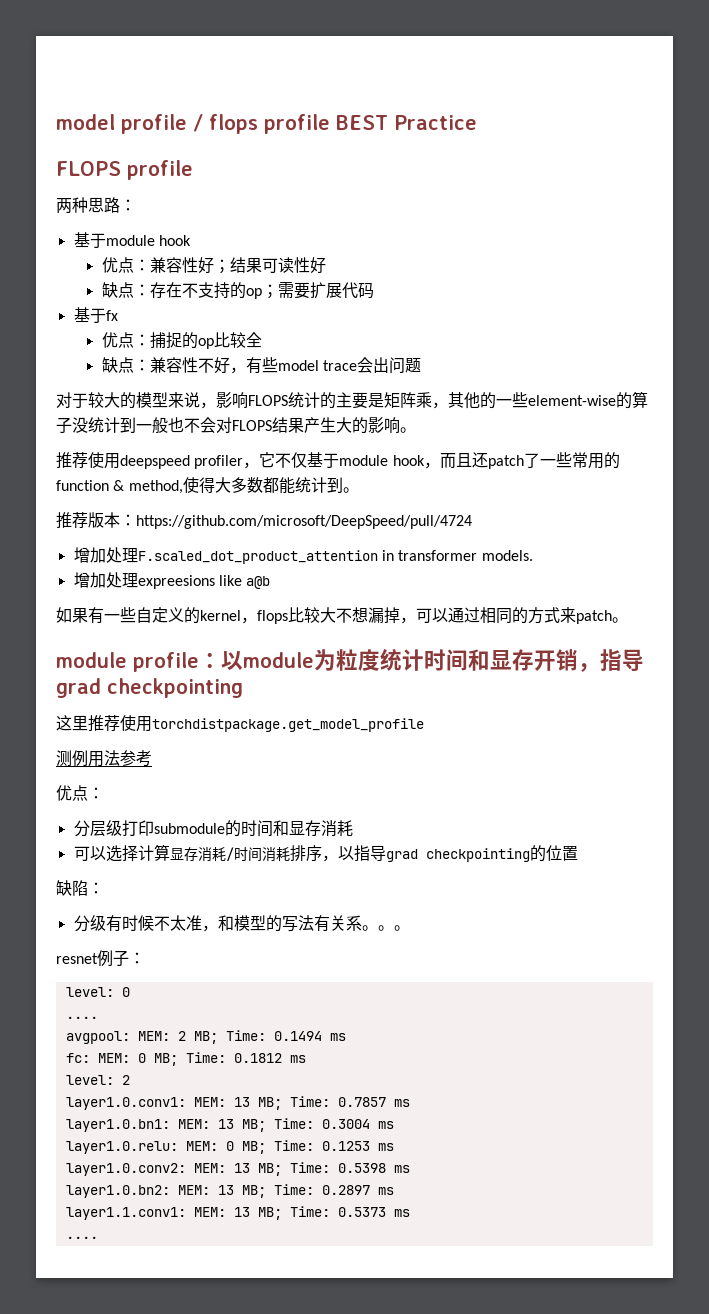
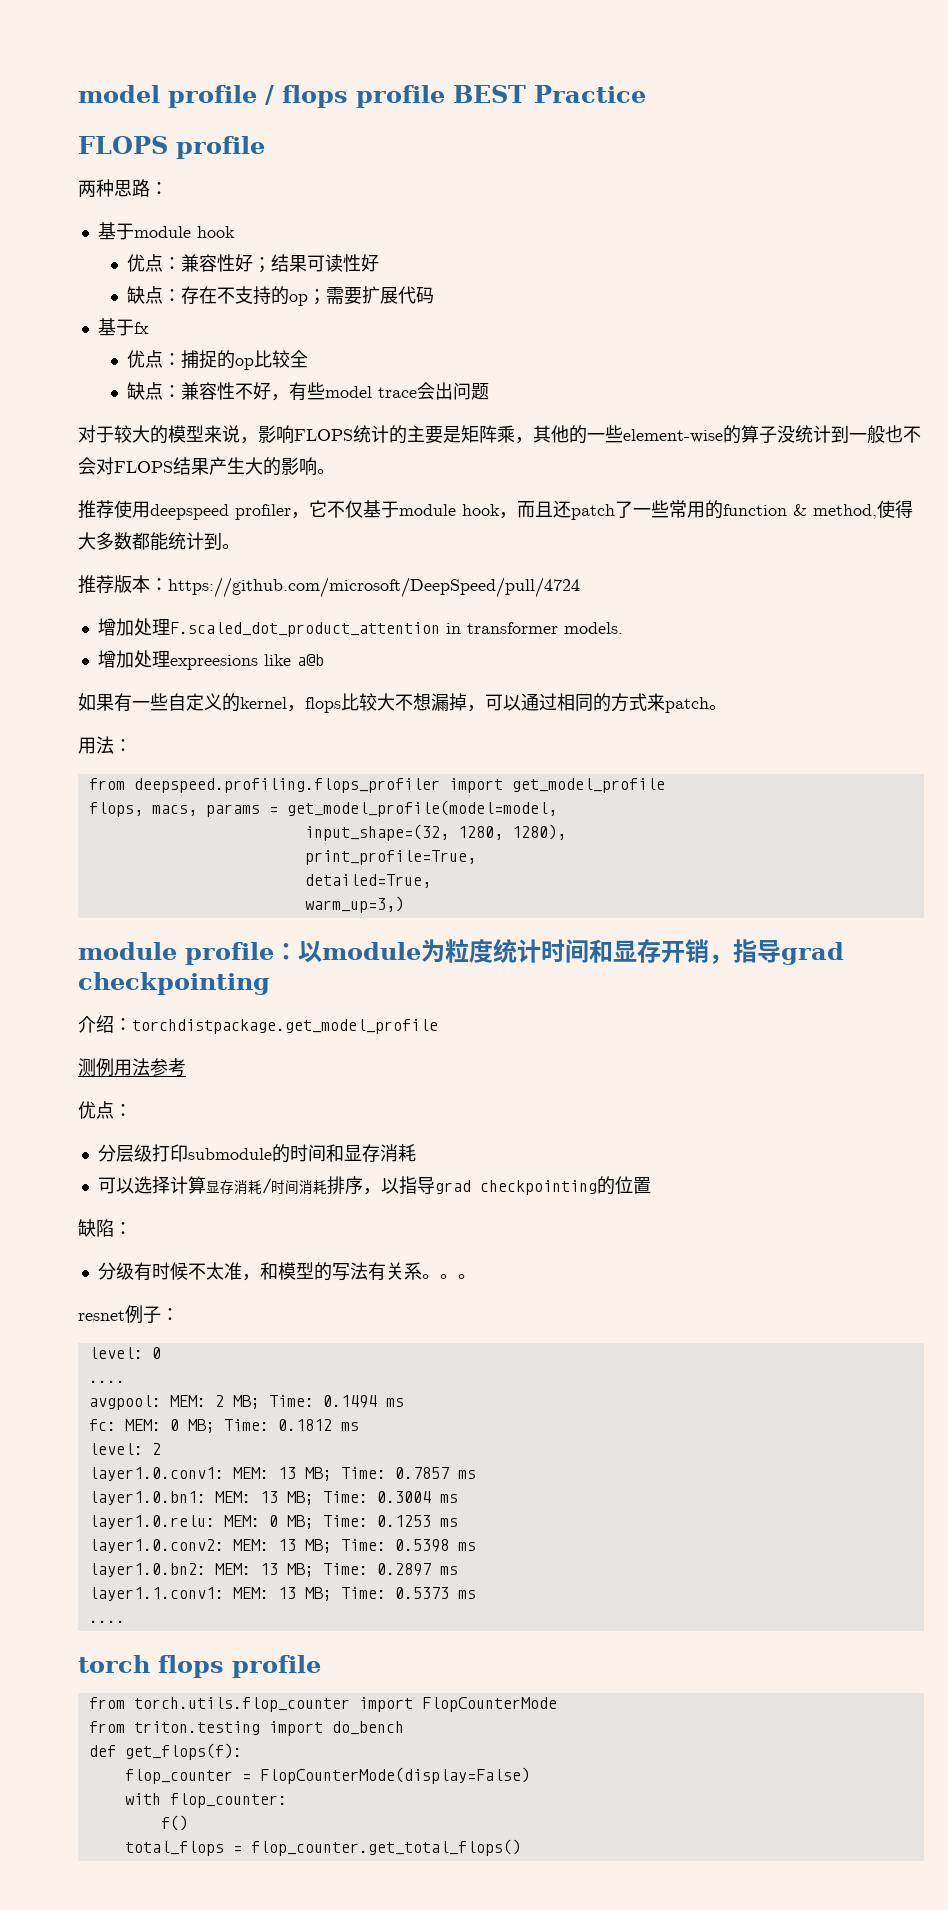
+ 用法：
+ from deepspeed.profiling.flops_profiler import get_model_profile
+ flops, macs, params = get_model_profile(model=model,
+ input_shape=(32, 1280, 1280),
+ print_profile=True,
+ detailed=True,
+ warm_up=3,)
- 这里推荐使用torchdistpackage.get_model_profile
+ 介绍：torchdistpackage.get_model_profile
+ torch flops profile
+ from torch.utils.flop_counter import FlopCounterMode
+ from triton.testing import do_bench
+ def get_flops(f):
+ flop_counter = FlopCounterMode(display=False)
+ with flop_counter:
+ f()
+ total_flops = flop_counter.get_total_flops()

